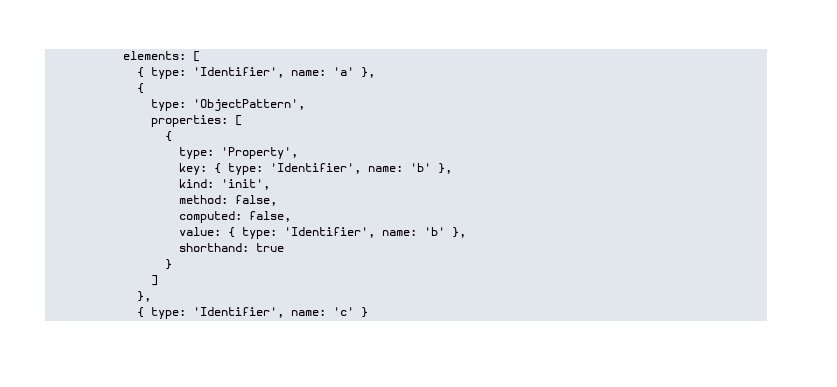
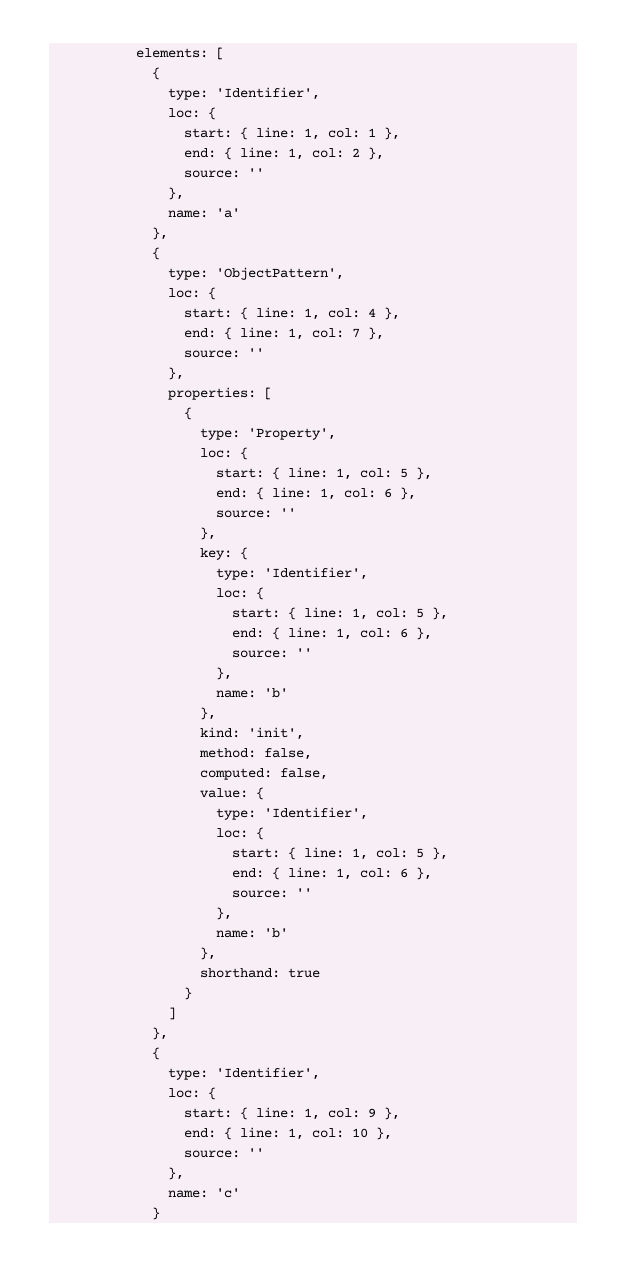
  elements: [
- { type: 'Identifier', name: 'a' },
+ {
+ type: 'Identifier',
+ loc: {
+ start: { line: 1, col: 1 },
+ end: { line: 1, col: 2 },
+ source: ''
+ },
+ name: 'a'
+ },
  type: 'ObjectPattern',
+ loc: {
+ start: { line: 1, col: 4 },
+ end: { line: 1, col: 7 },
+ source: ''
+ },
  type: 'Property',
+ loc: {
+ start: { line: 1, col: 5 },
+ end: { line: 1, col: 6 },
+ source: ''
+ },
- key: { type: 'Identifier', name: 'b' },
+ key: {
+ type: 'Identifier',
+ loc: {
+ start: { line: 1, col: 5 },
+ end: { line: 1, col: 6 },
+ source: ''
+ },
+ name: 'b'
+ },
- value: { type: 'Identifier', name: 'b' },
+ value: {
+ type: 'Identifier',
+ loc: {
+ start: { line: 1, col: 5 },
+ end: { line: 1, col: 6 },
+ source: ''
+ },
+ name: 'b'
+ },
  ]
  },
- { type: 'Identifier', name: 'c' }
+ {
+ type: 'Identifier',
+ loc: {
+ start: { line: 1, col: 9 },
+ end: { line: 1, col: 10 },
+ source: ''
+ },
+ name: 'c'
+ }

